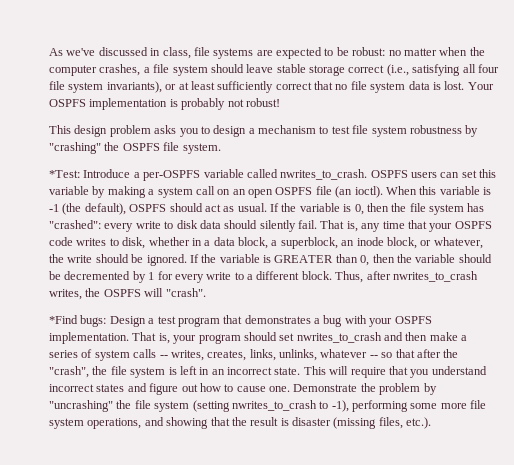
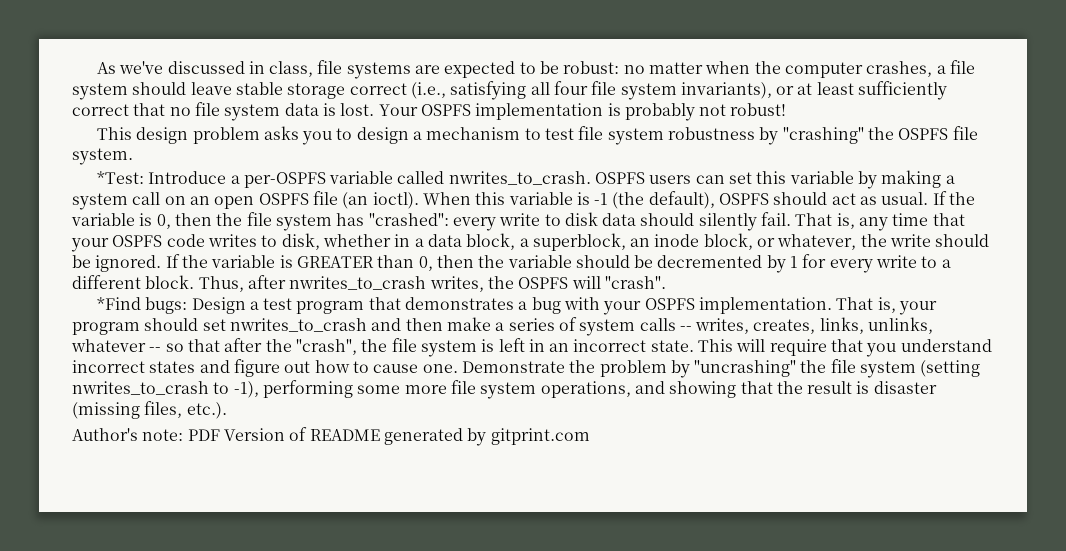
+ Author's note: PDF Version of README generated by gitprint.com

